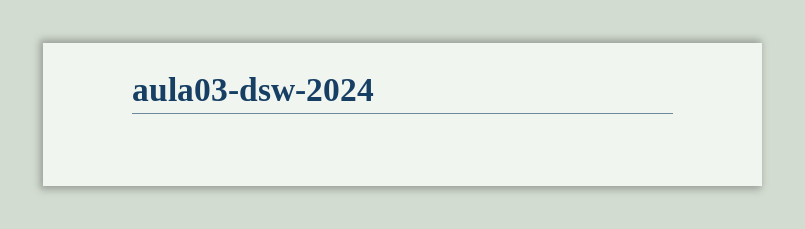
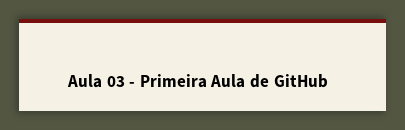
- aula03-dsw-2024
+ Aula 03 - Primeira Aula de GitHub

